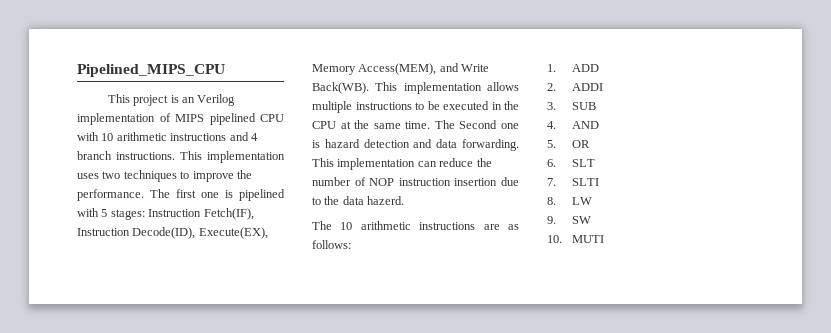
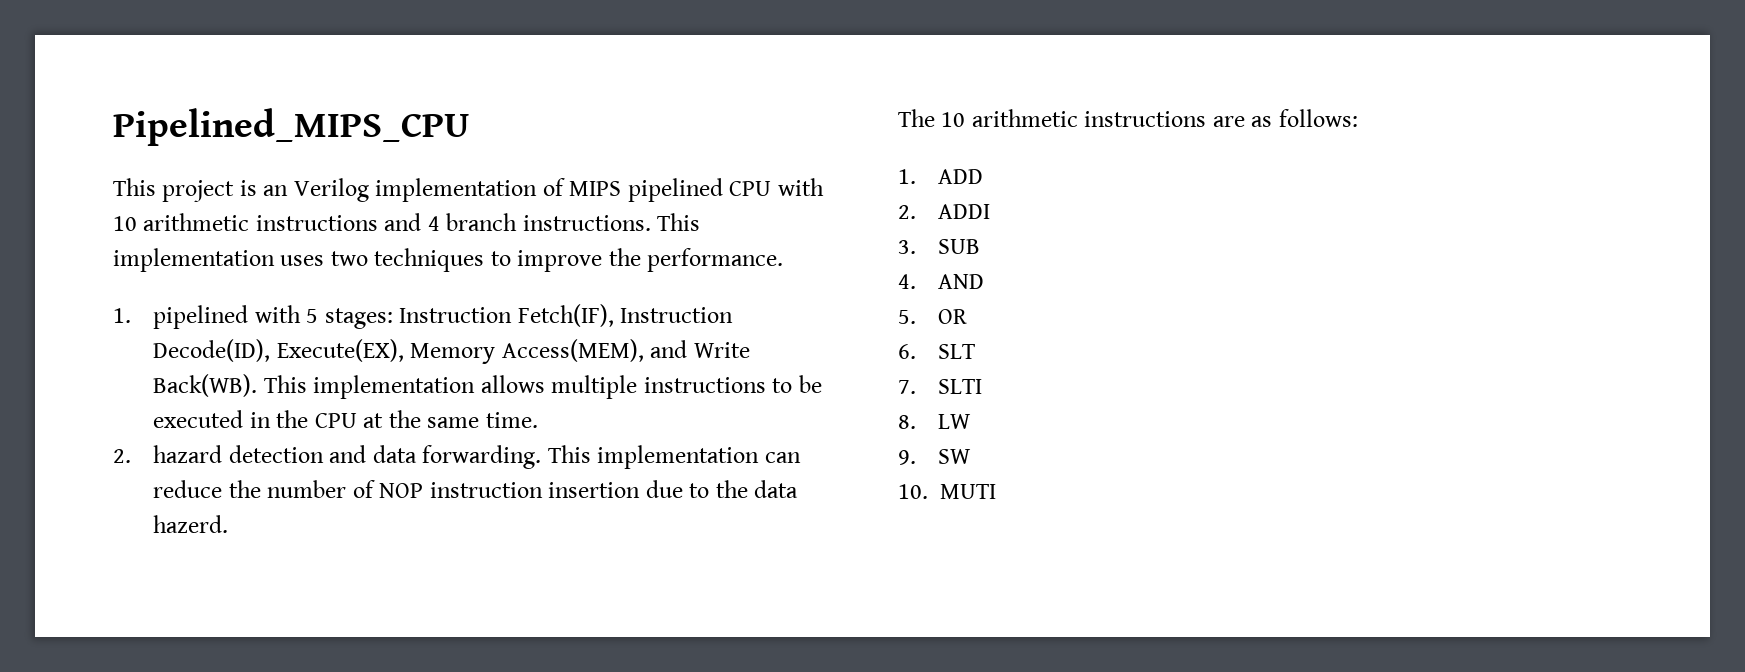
- This implementation uses two techniques to improve the performance. The first one is pipelined with 5 stages: Instruction Fetch(IF), Instruction Decode(ID), Execute(EX), Memory Access(MEM), and Write Back(WB).
+ This implementation uses two techniques to improve the performance.
+ 1. pipelined with 5 stages: Instruction Fetch(IF), Instruction Decode(ID), Execute(EX), Memory Access(MEM), and Write Back(WB).
- This implementation allows multiple instructions to be executed in the CPU at the same time. The Second one is hazard detection and data forwarding.
+ This implementation allows multiple instructions to be executed in the CPU at the same time.
+ 2. hazard detection and data forwarding.

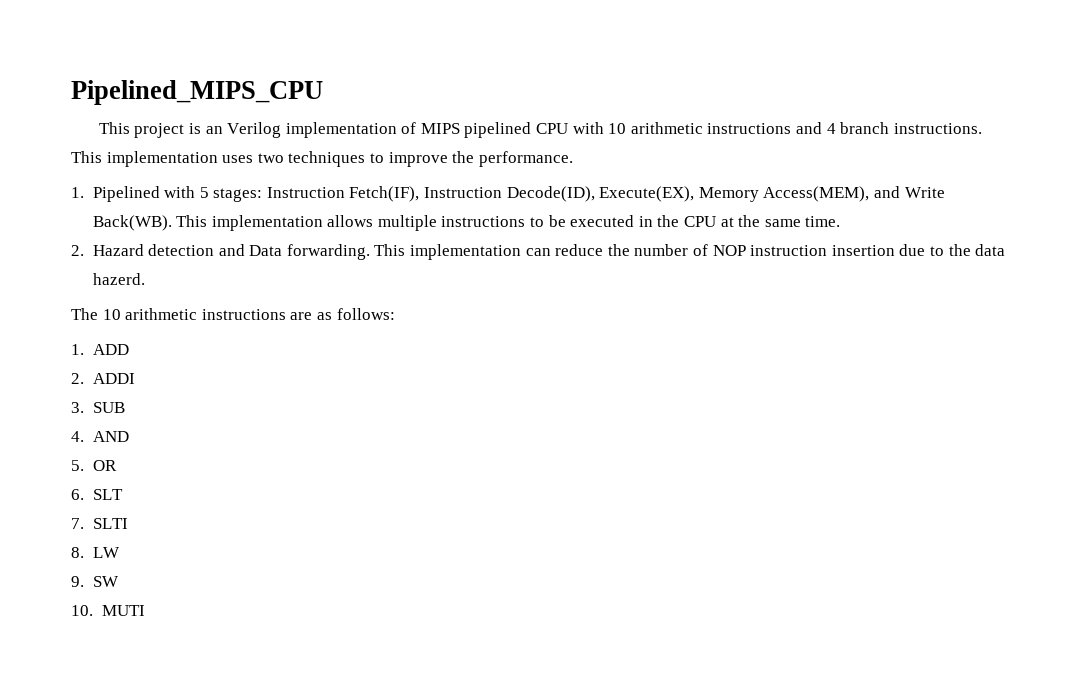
- 1. pipelined with 5 stages: Instruction Fetch(IF), Instruction Decode(ID), Execute(EX), Memory Access(MEM), and Write Back(WB).
+ 1. Pipelined with 5 stages: Instruction Fetch(IF), Instruction Decode(ID), Execute(EX), Memory Access(MEM), and Write Back(WB).
- 2. hazard detection and data forwarding.
+ 2. Hazard detection and Data forwarding.

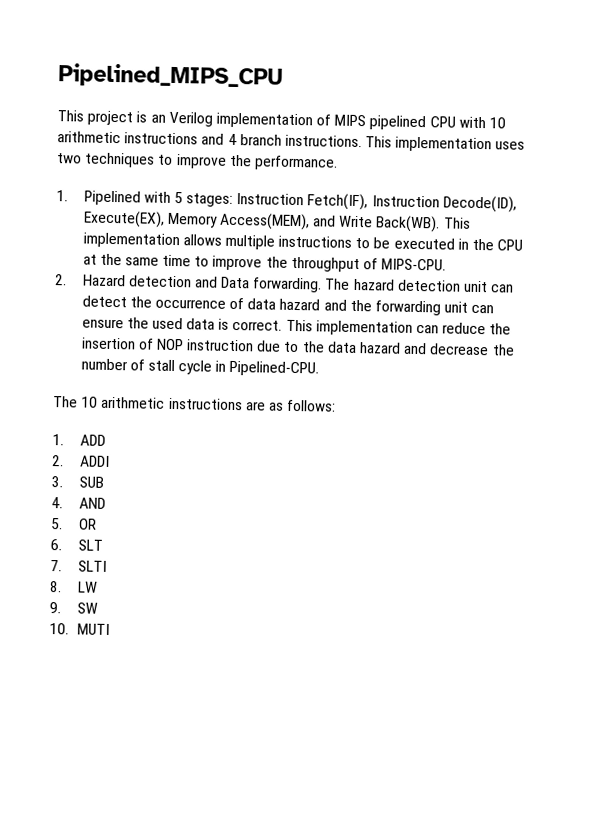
- This implementation allows multiple instructions to be executed in the CPU at the same time.
+ This implementation allows multiple instructions to be executed in the CPU at the same time to improve the throughput of MIPS-CPU.
+ The hazard detection unit can detect the occurrence of data hazard and the forwarding unit can ensure the used data is correct.
- This implementation can reduce the number of NOP instruction insertion due to the data hazerd.
+ This implementation can reduce the insertion of NOP instruction due to the data hazard and decrease the number of stall cycle in Pipelined-CPU.

